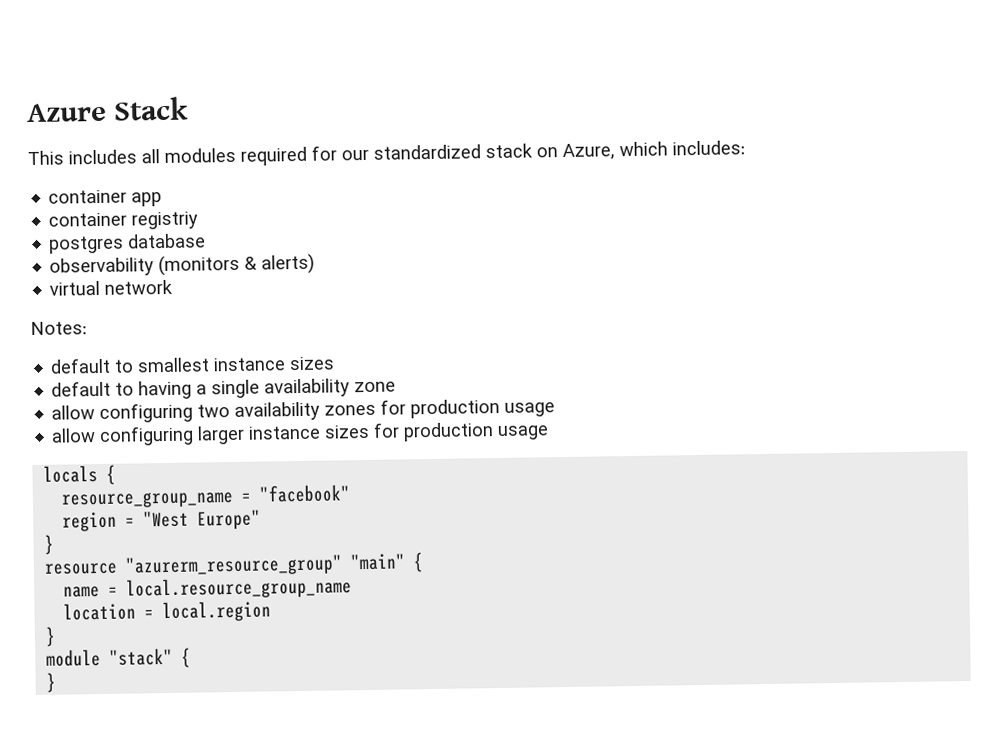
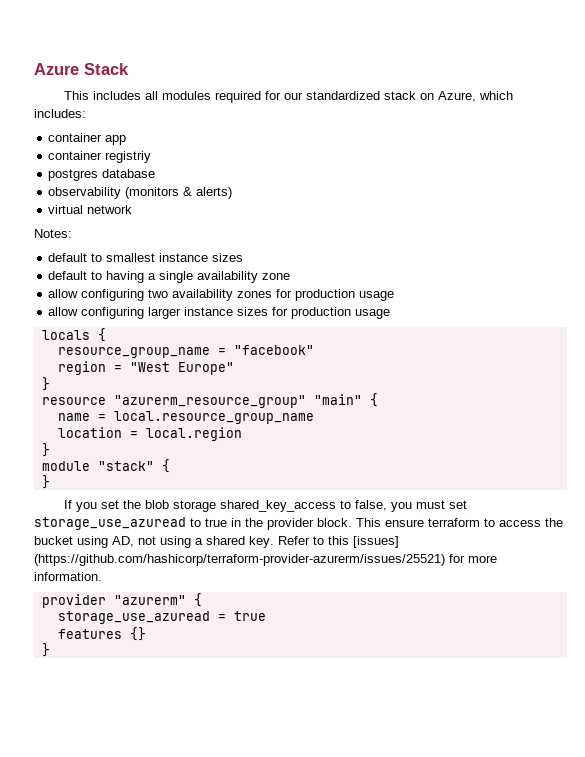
+ If you set the blob storage shared_key_access to false, you must set storage_use_azuread to true in the provider block. This ensure terraform to access the bucket using AD, not using a shared key. Refer to this [issues] (https://github.com/hashicorp/terraform-provider-azurerm/issues/25521) for more information.
+ provider "azurerm" {
+ storage_use_azuread = true
+ features {}
+ }

